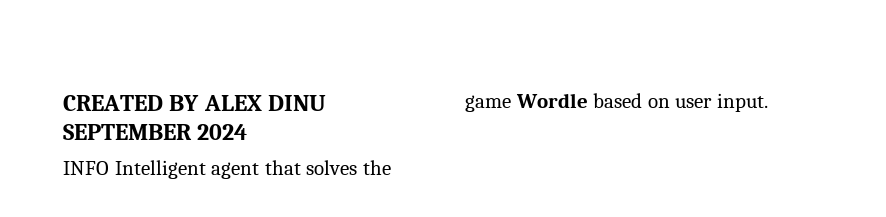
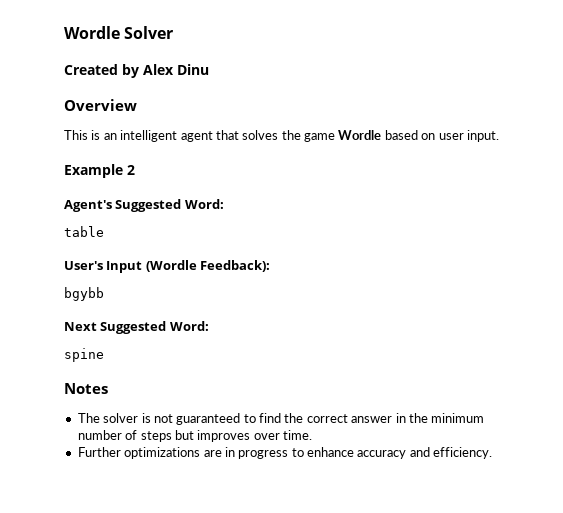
- CREATED BY ALEX DINU SEPTEMBER 2024
- INFO Intelligent agent that solves the game Wordle based on user input.
+ Wordle Solver
+ Created by Alex Dinu
+ Overview
+ This is an intelligent agent that solves the game Wordle based on user input.
+ Example 2
+ Agent's Suggested Word:
+ table
+ User's Input (Wordle Feedback):
+ bgybb
+ Next Suggested Word:
+ spine
+ Notes
+ The solver is not guaranteed to find the correct answer in the minimum number of steps but improves over time.
+ Further optimizations are in progress to enhance accuracy and efficiency.

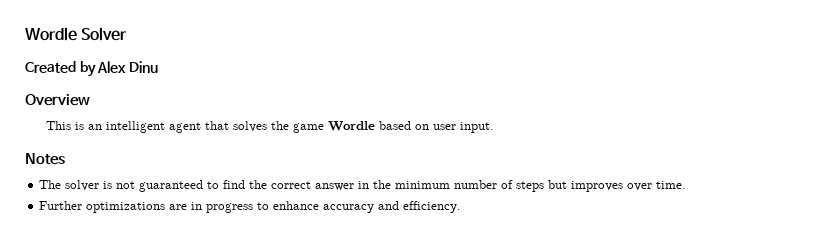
- Example 2
- Agent's Suggested Word:
- table
- User's Input (Wordle Feedback):
- bgybb
- Next Suggested Word:
- spine

